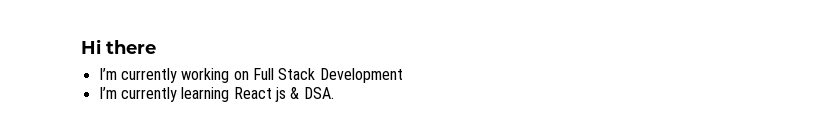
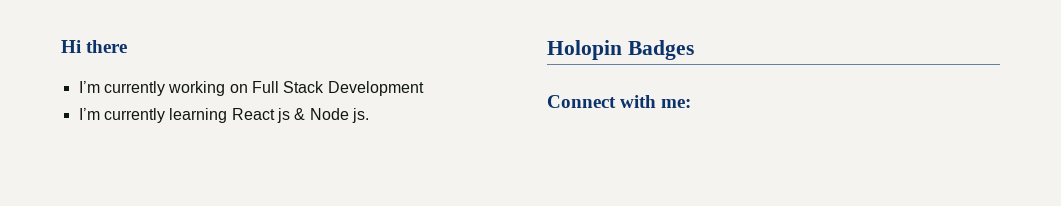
- I’m currently learning React js & DSA.
+ I’m currently learning React js & Node js.
+ Holopin Badges
+ Connect with me:

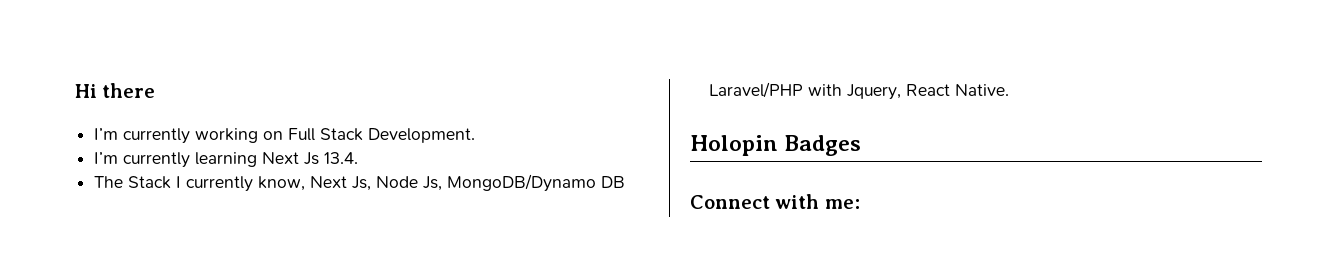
- I’m currently working on Full Stack Development
+ I’m currently working on Full Stack Development.
- I’m currently learning React js & Node js.
+ I’m currently learning Next Js 13.4.
+ The Stack I currently know, Next Js, Node Js, MongoDB/Dynamo DB Laravel/PHP with Jquery, React Native.

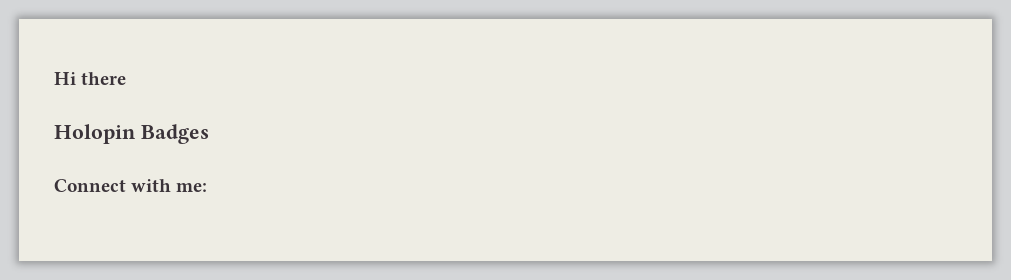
- I’m currently working on Full Stack Development.
- I’m currently learning Next Js 13.4.
- The Stack I currently know, Next Js, Node Js, MongoDB/Dynamo DB Laravel/PHP with Jquery, React Native.

